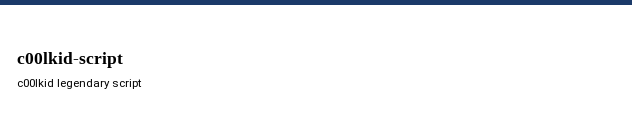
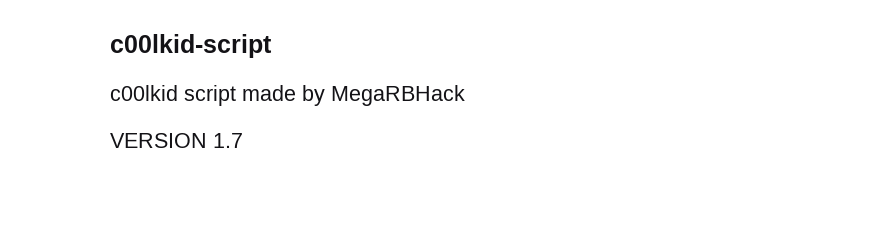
- c00lkid legendary script
+ c00lkid script made by MegaRBHack
+ VERSION 1.7

